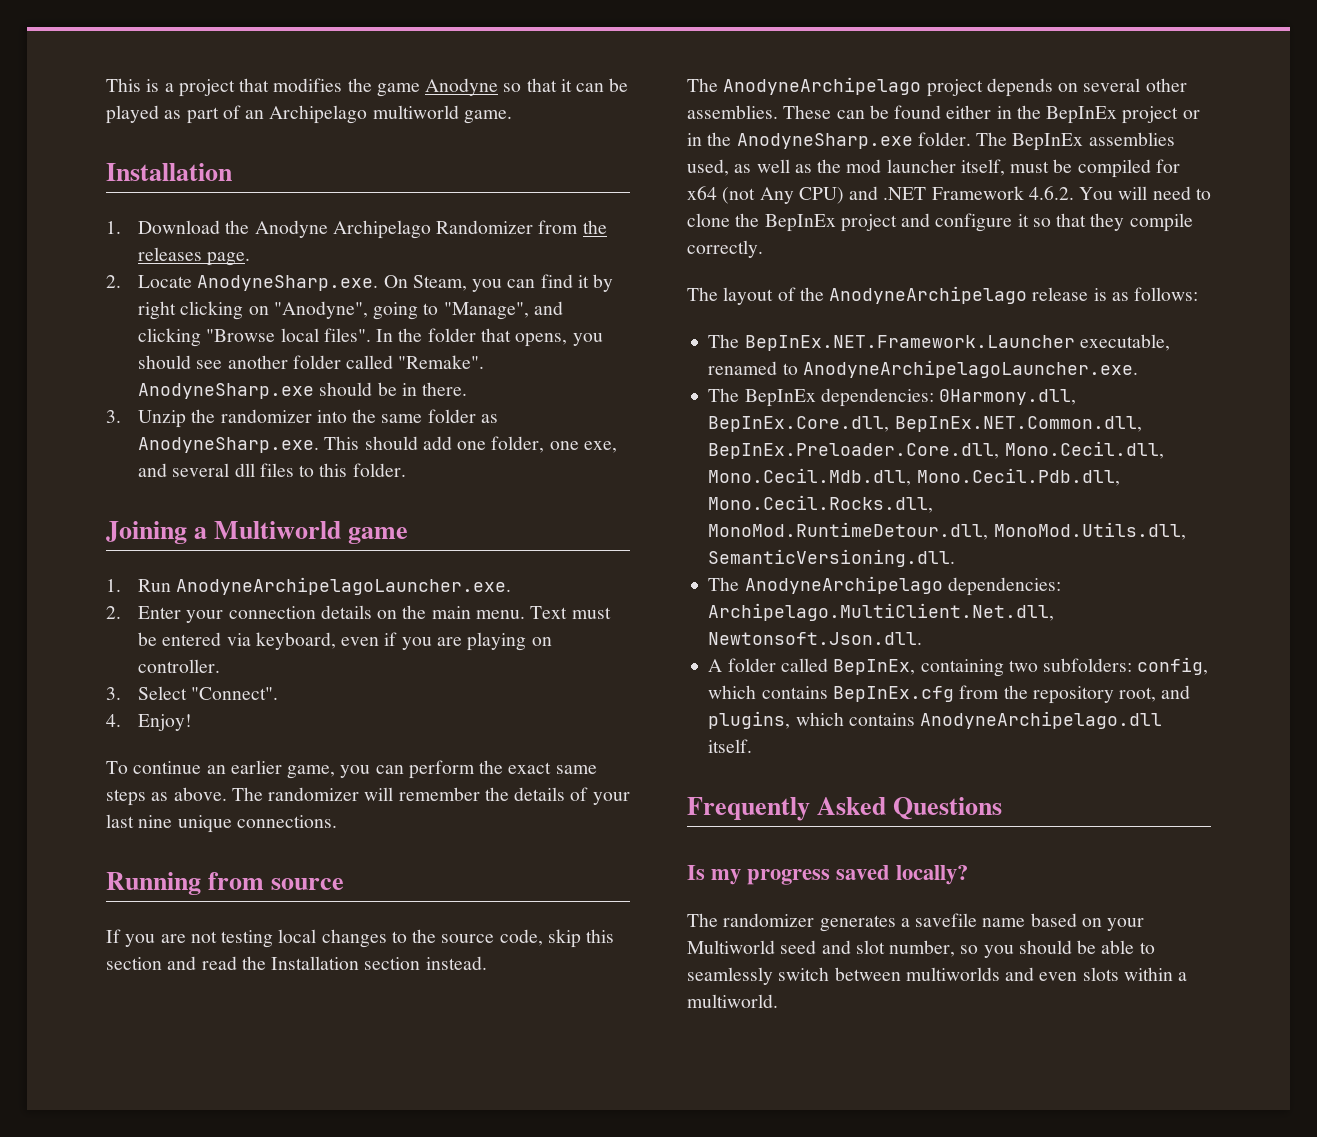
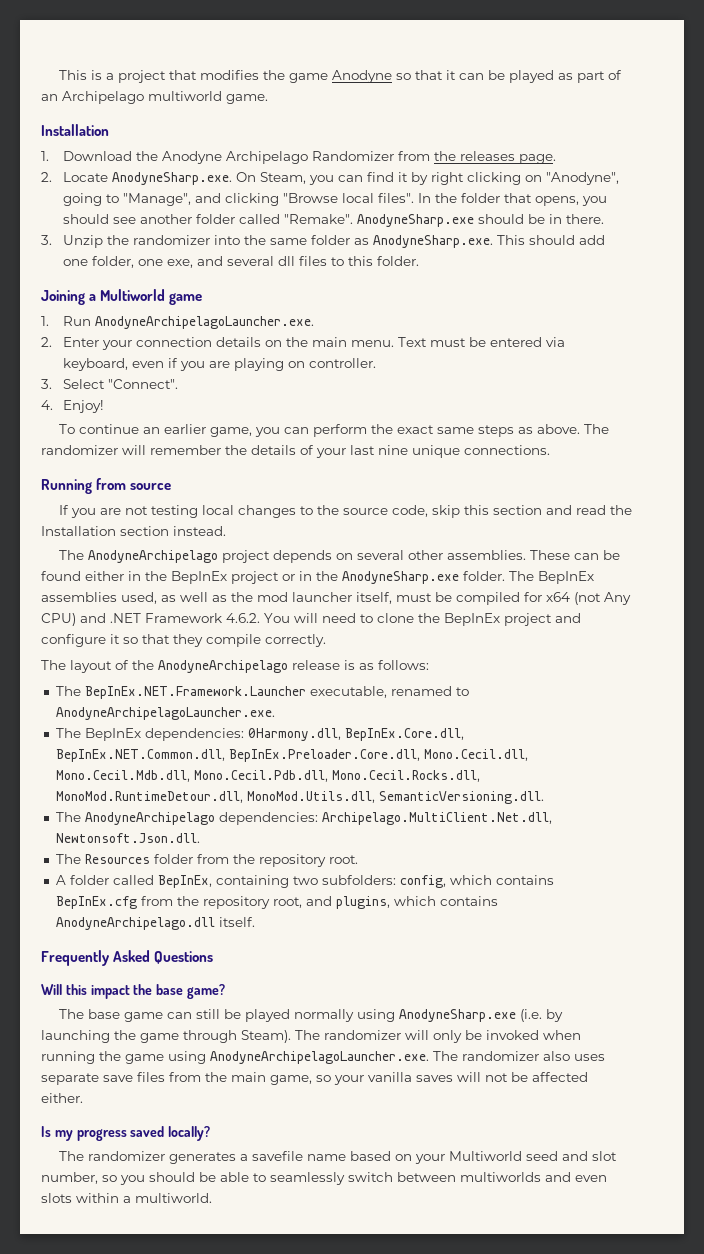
+ The Resources folder from the repository root.
+ Will this impact the base game?
+ The base game can still be played normally using AnodyneSharp.exe (i.e. by launching the game through Steam). The randomizer will only be invoked when running the game using AnodyneArchipelagoLauncher.exe. The randomizer also uses separate save files from the main game, so your vanilla saves will not be affected either.

